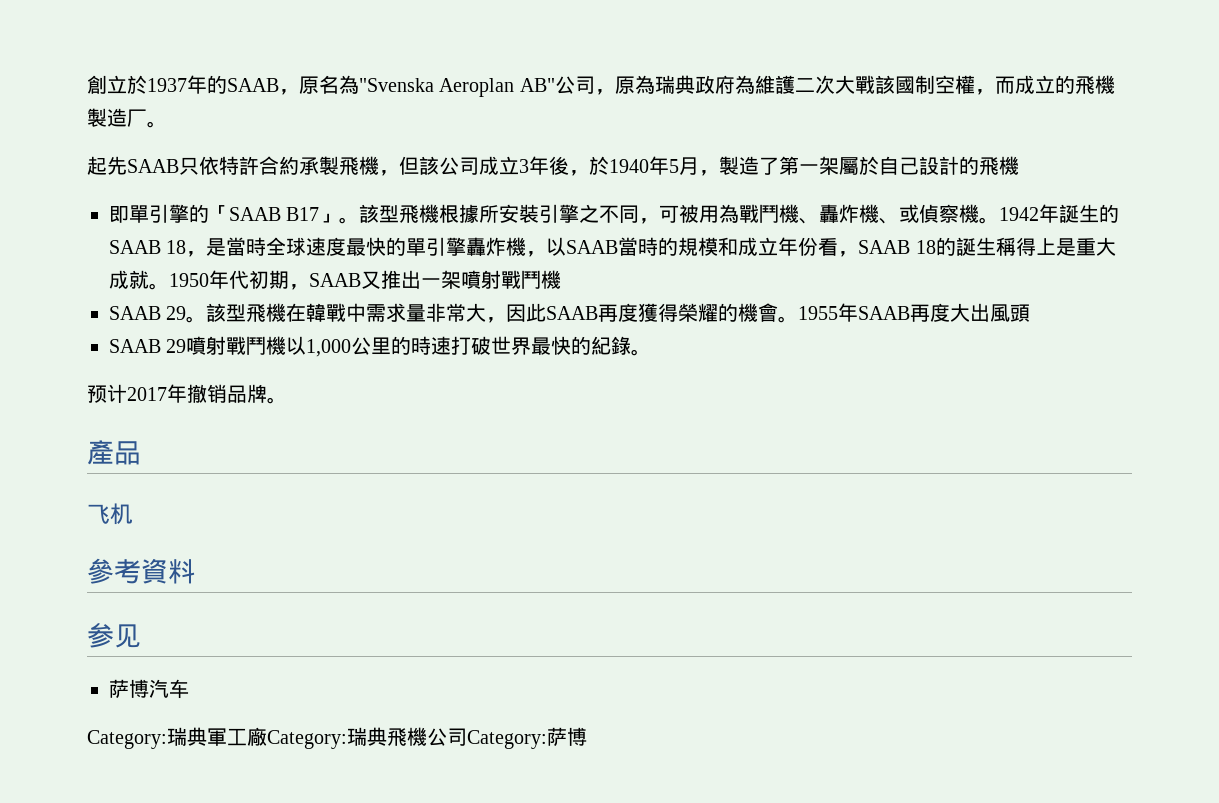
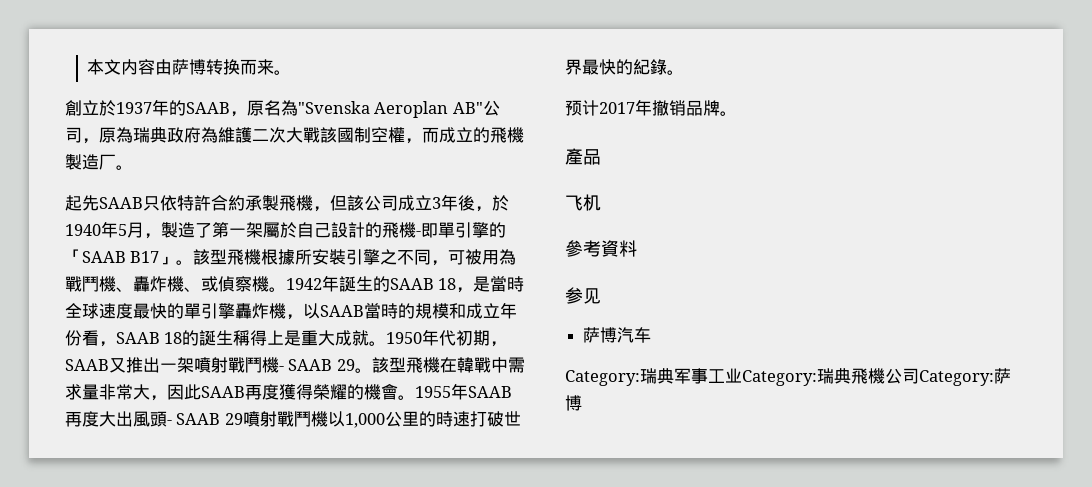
+ 本文内容由萨博转换而来。
- 起先SAAB只依特許合約承製飛機，但該公司成立3年後，於1940年5月，製造了第一架屬於自己設計的飛機
- 即單引擎的「SAAB B17」。
+ 起先SAAB只依特許合約承製飛機，但該公司成立3年後，於1940年5月，製造了第一架屬於自己設計的飛機-即單引擎的「SAAB B17」。
- 1950年代初期，SAAB又推出一架噴射戰鬥機
- SAAB 29。
+ 1950年代初期，SAAB又推出一架噴射戰鬥機- SAAB 29。
- 1955年SAAB再度大出風頭
- SAAB 29噴射戰鬥機以1,000公里的時速打破世界最快的紀錄。
+ 1955年SAAB再度大出風頭- SAAB 29噴射戰鬥機以1,000公里的時速打破世界最快的紀錄。
- Category:瑞典軍工廠Category:瑞典飛機公司Category:萨博
+ Category:瑞典军事工业Category:瑞典飛機公司Category:萨博

